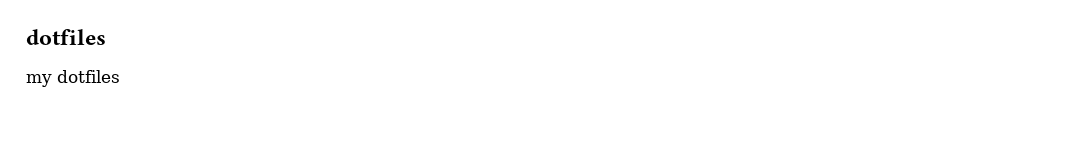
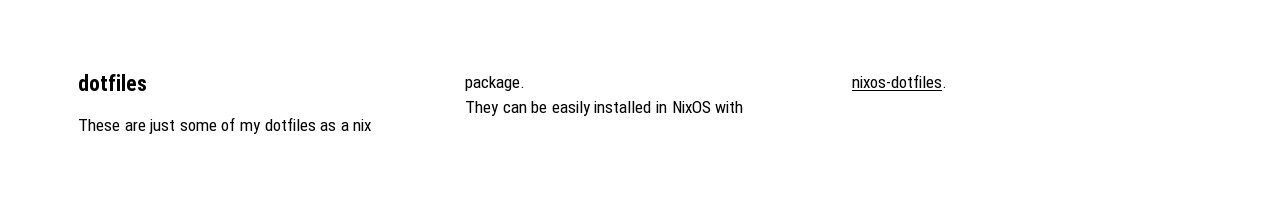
- my dotfiles
+ These are just some of my dotfiles as a nix package.
+ They can be easily installed in NixOS with nixos-dotfiles.

